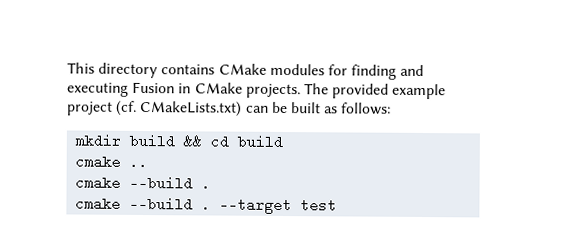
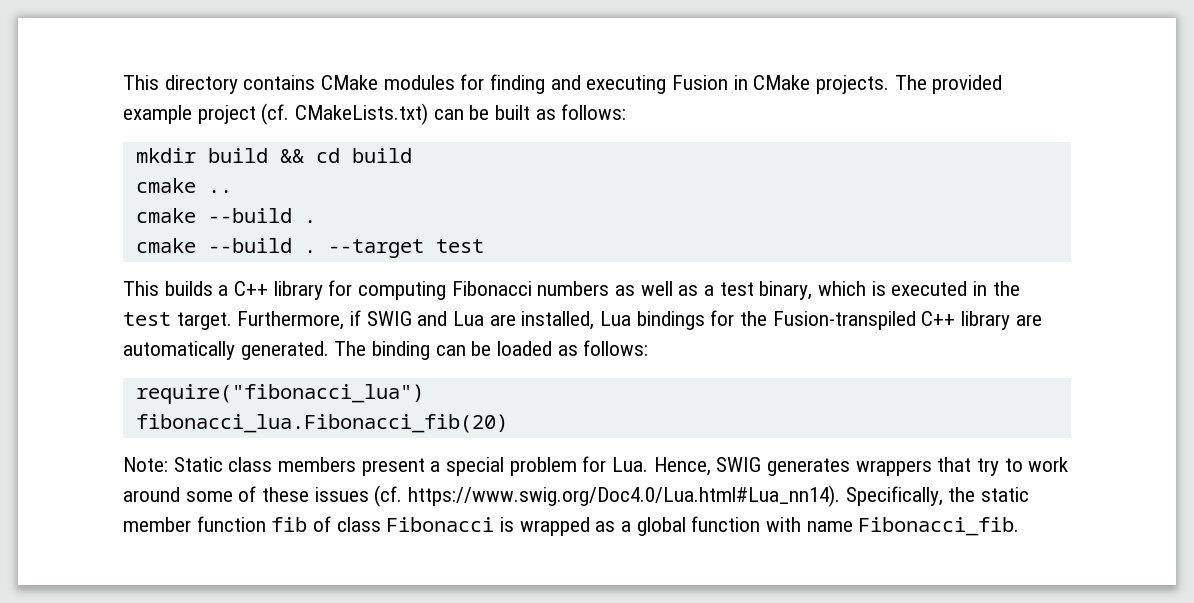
+ This builds a C++ library for computing Fibonacci numbers as well as a test binary, which is executed in the test target. Furthermore, if SWIG and Lua are installed, Lua bindings for the Fusion-transpiled C++ library are automatically generated. The binding can be loaded as follows:
+ require("fibonacci_lua")
+ fibonacci_lua.Fibonacci_fib(20)
+ Note: Static class members present a special problem for Lua. Hence, SWIG generates wrappers that try to work around some of these issues (cf. https://www.swig.org/Doc4.0/Lua.html#Lua_nn14). Specifically, the static member function fib of class Fibonacci is wrapped as a global function with name Fibonacci_fib.

